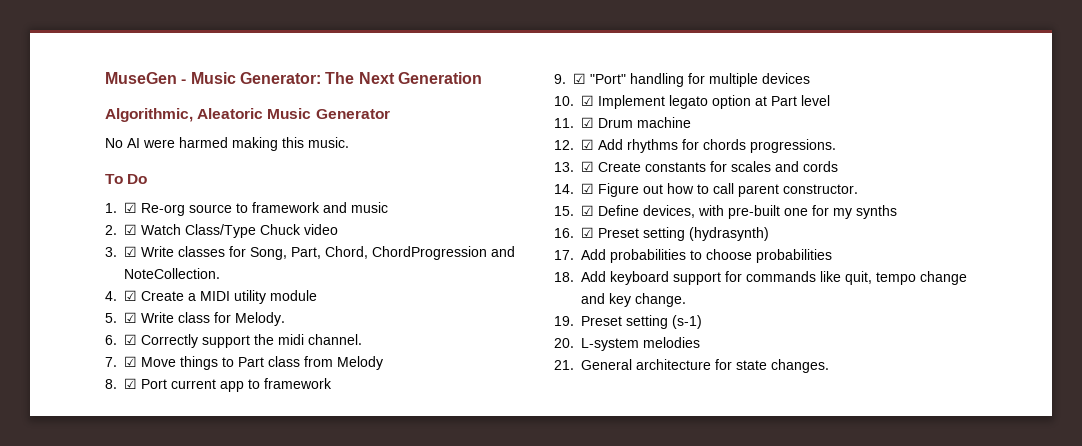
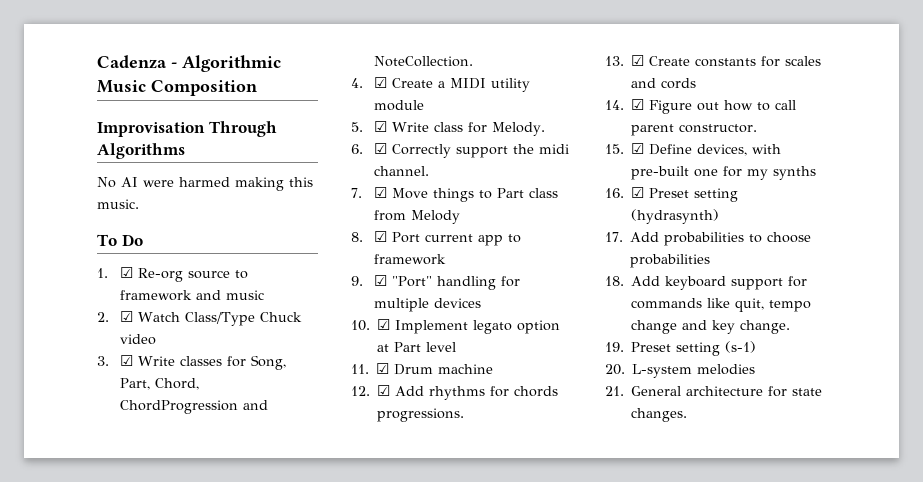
- MuseGen - Music Generator: The Next Generation
- Algorithmic, Aleatoric Music Generator
+ Cadenza - Algorithmic Music Composition
+ Improvisation Through Algorithms

